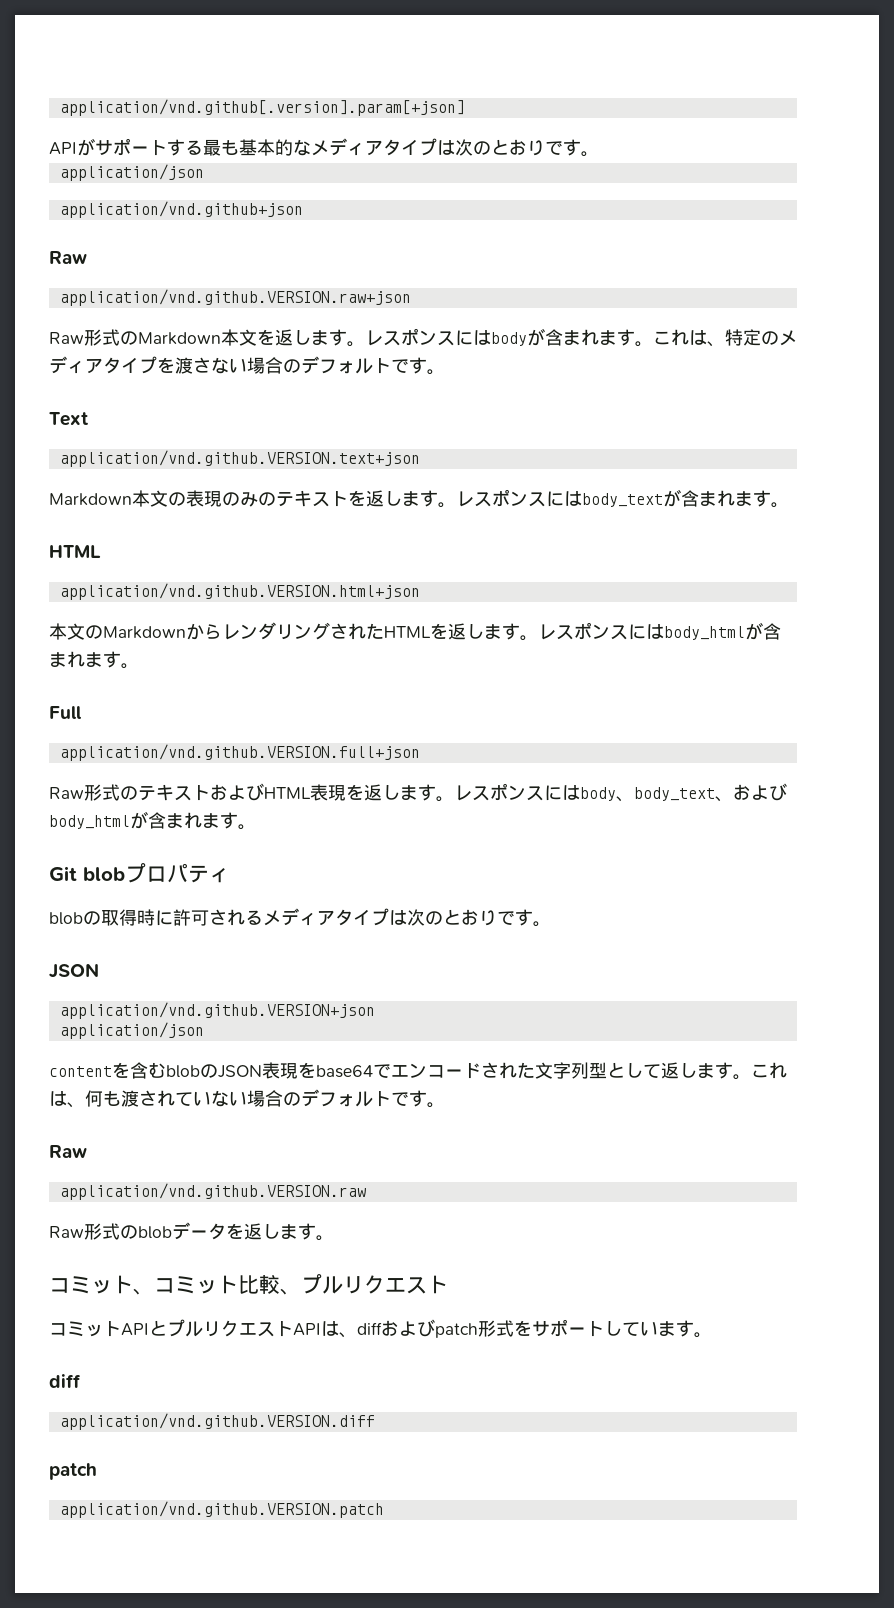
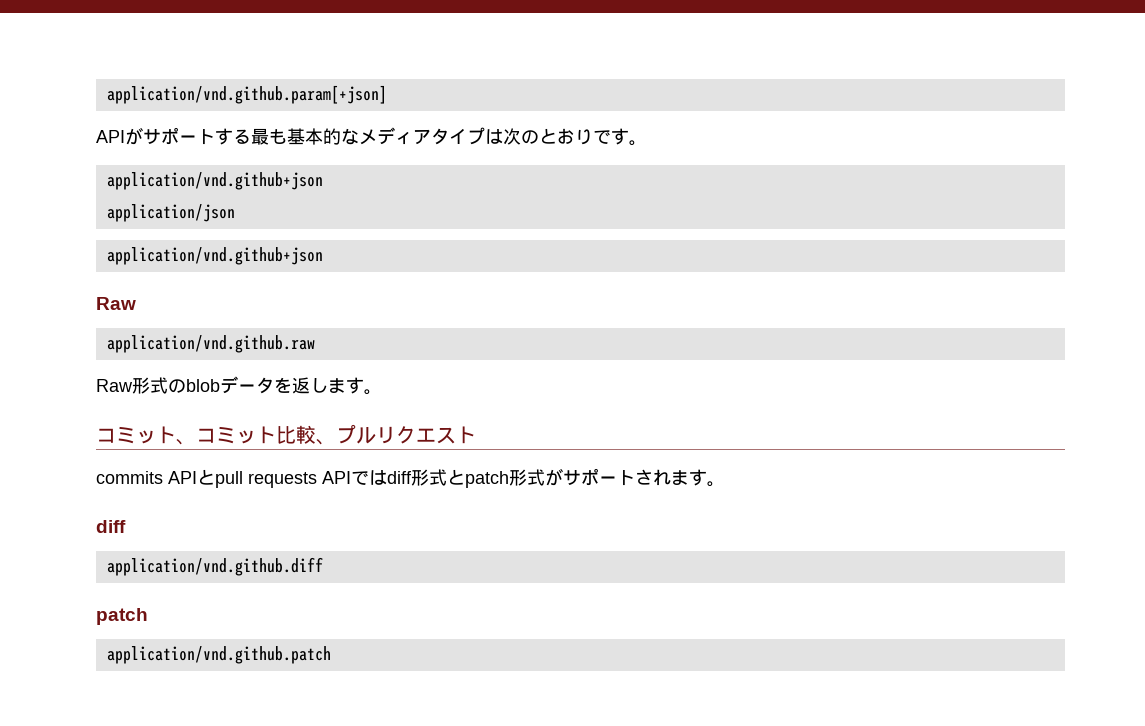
- application/vnd.github[.version].param[+json]
+ application/vnd.github.param[+json]
  APIがサポートする最も基本的なメディアタイプは次のとおりです。
+ application/vnd.github+json
- application/vnd.github.VERSION.raw+json
- Raw形式のMarkdown本文を返します。レスポンスにはbodyが含まれます。これは、特定のメディアタイプを渡さない場合のデフォルトです。
- Text
- application/vnd.github.VERSION.text+json
- Markdown本文の表現のみのテキストを返します。レスポンスにはbody_textが含まれます。
- HTML
- application/vnd.github.VERSION.html+json
- 本文のMarkdownからレンダリングされたHTMLを返します。レスポンスにはbody_htmlが含まれます。
- Full
- application/vnd.github.VERSION.full+json
- Raw形式のテキストおよびHTML表現を返します。レスポンスにはbody、body_text、およびbody_htmlが含まれます。
- Git blobプロパティ
- blobの取得時に許可されるメディアタイプは次のとおりです。
- JSON
- application/vnd.github.VERSION+json
- application/json
- contentを含むblobのJSON表現をbase64でエンコードされた文字列型として返します。これは、何も渡されていない場合のデフォルトです。
- Raw
- application/vnd.github.VERSION.raw
+ application/vnd.github.raw
- コミットAPIとプルリクエストAPIは、diffおよびpatch形式をサポートしています。
+ commits APIとpull requests APIではdiff形式とpatch形式がサポートされます。
- application/vnd.github.VERSION.diff
+ application/vnd.github.diff
- application/vnd.github.VERSION.patch
+ application/vnd.github.patch

